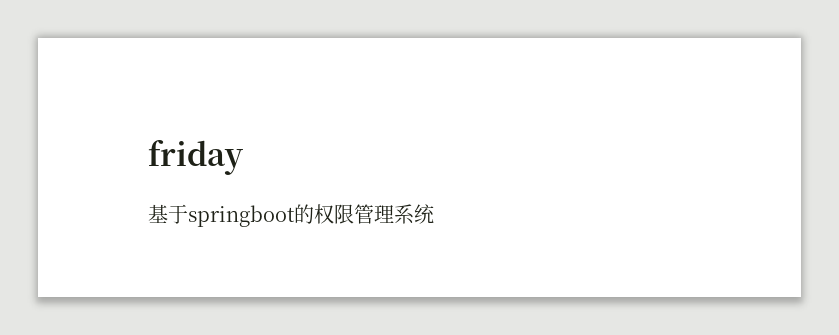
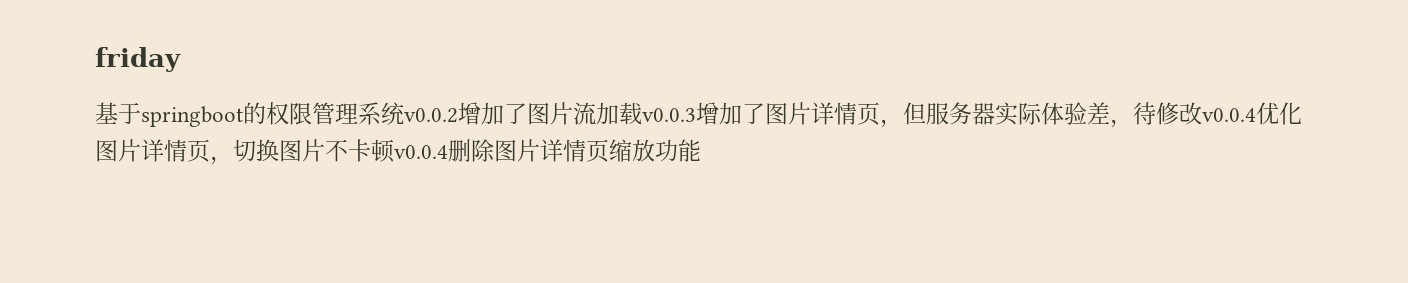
- 基于springboot的权限管理系统
+ 基于springboot的权限管理系统v0.0.2增加了图片流加载v0.0.3增加了图片详情页，但服务器实际体验差，待修改v0.0.4优化图片详情页，切换图片不卡顿v0.0.4删除图片详情页缩放功能

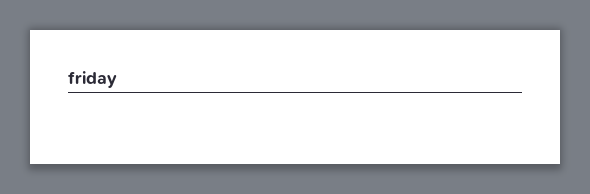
- 基于springboot的权限管理系统v0.0.2增加了图片流加载v0.0.3增加了图片详情页，但服务器实际体验差，待修改v0.0.4优化图片详情页，切换图片不卡顿v0.0.4删除图片详情页缩放功能

